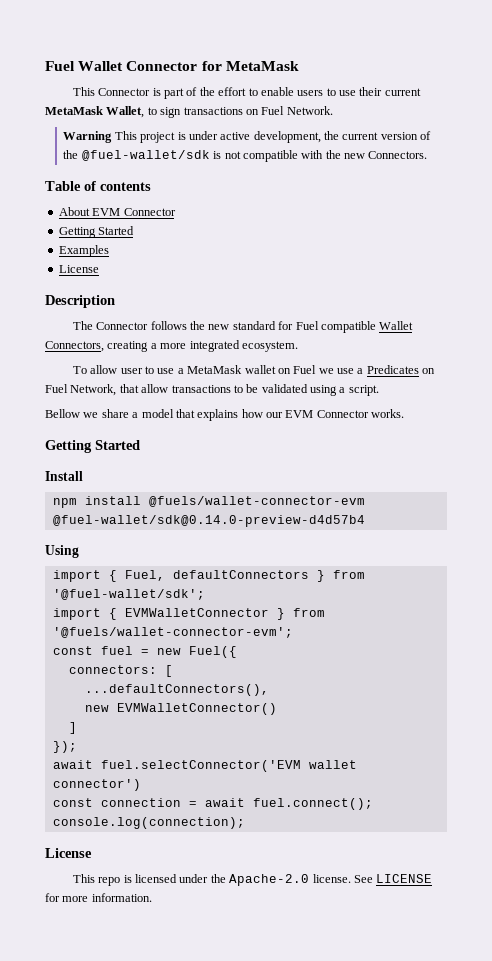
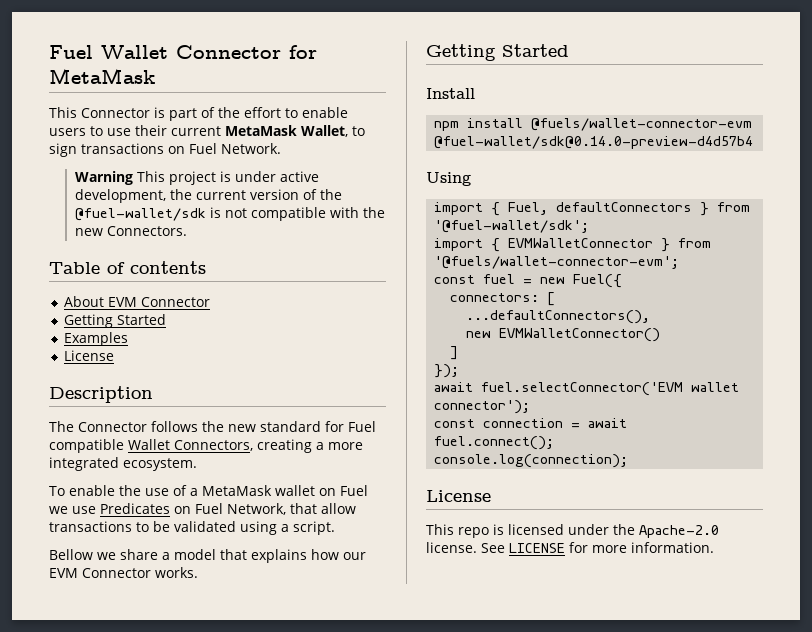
- To allow user to use a MetaMask wallet on Fuel we use a Predicates on Fuel Network, that allow transactions to be validated using a script.
+ To enable the use of a MetaMask wallet on Fuel we use Predicates on Fuel Network, that allow transactions to be validated using a script.
- await fuel.selectConnector('EVM wallet connector')
+ await fuel.selectConnector('EVM wallet connector');

